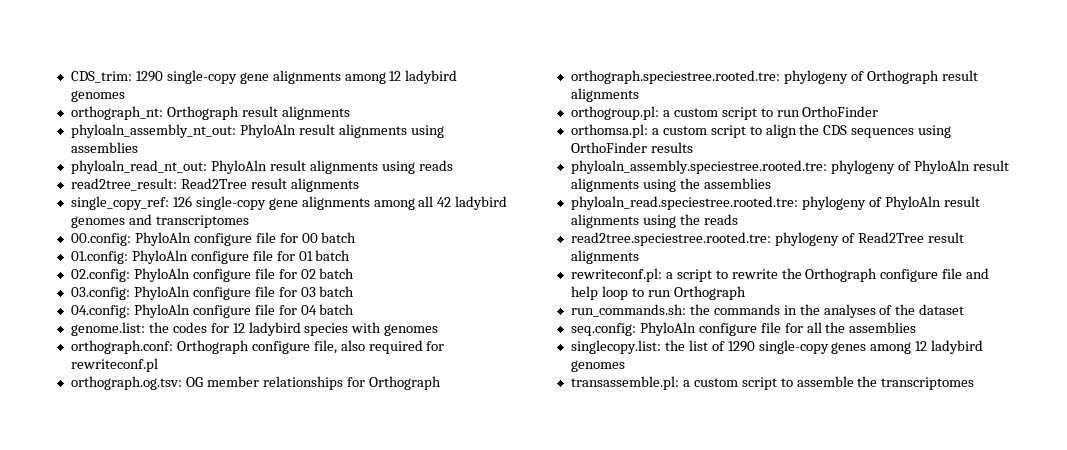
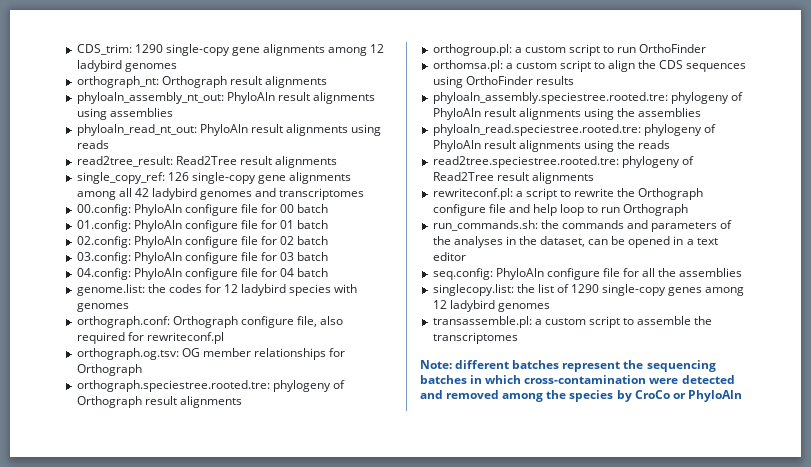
- run_commands.sh: the commands in the analyses of the dataset
+ run_commands.sh: the commands and parameters of the analyses in the dataset, can be opened in a text editor
+ Note: different batches represent the sequencing batches in which cross-contamination were detected and removed among the species by CroCo or PhyloAln

